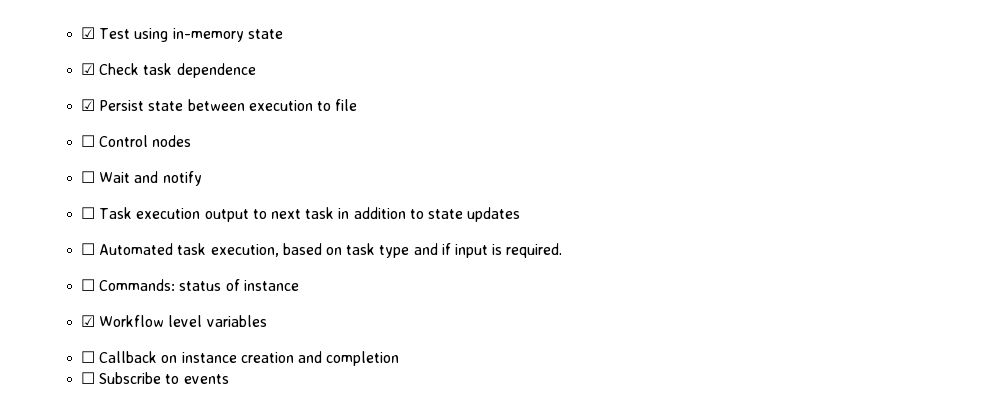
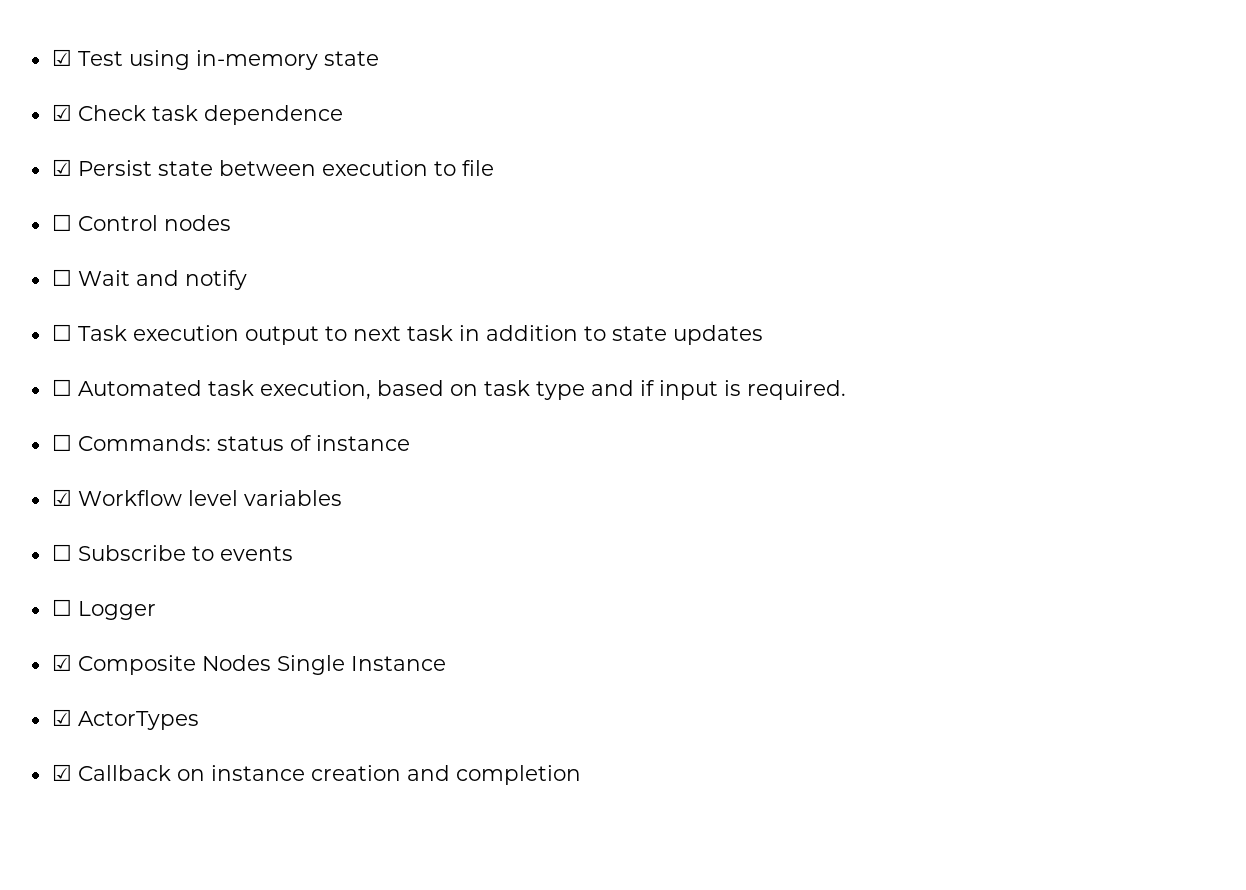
- ☐ Callback on instance creation and completion
+ ☐ Subscribe to events
+ ☐ Logger
+ ☑ Composite Nodes Single Instance
+ ☑ ActorTypes
+ ☑ Callback on instance creation and completion
- ☐ Subscribe to events

